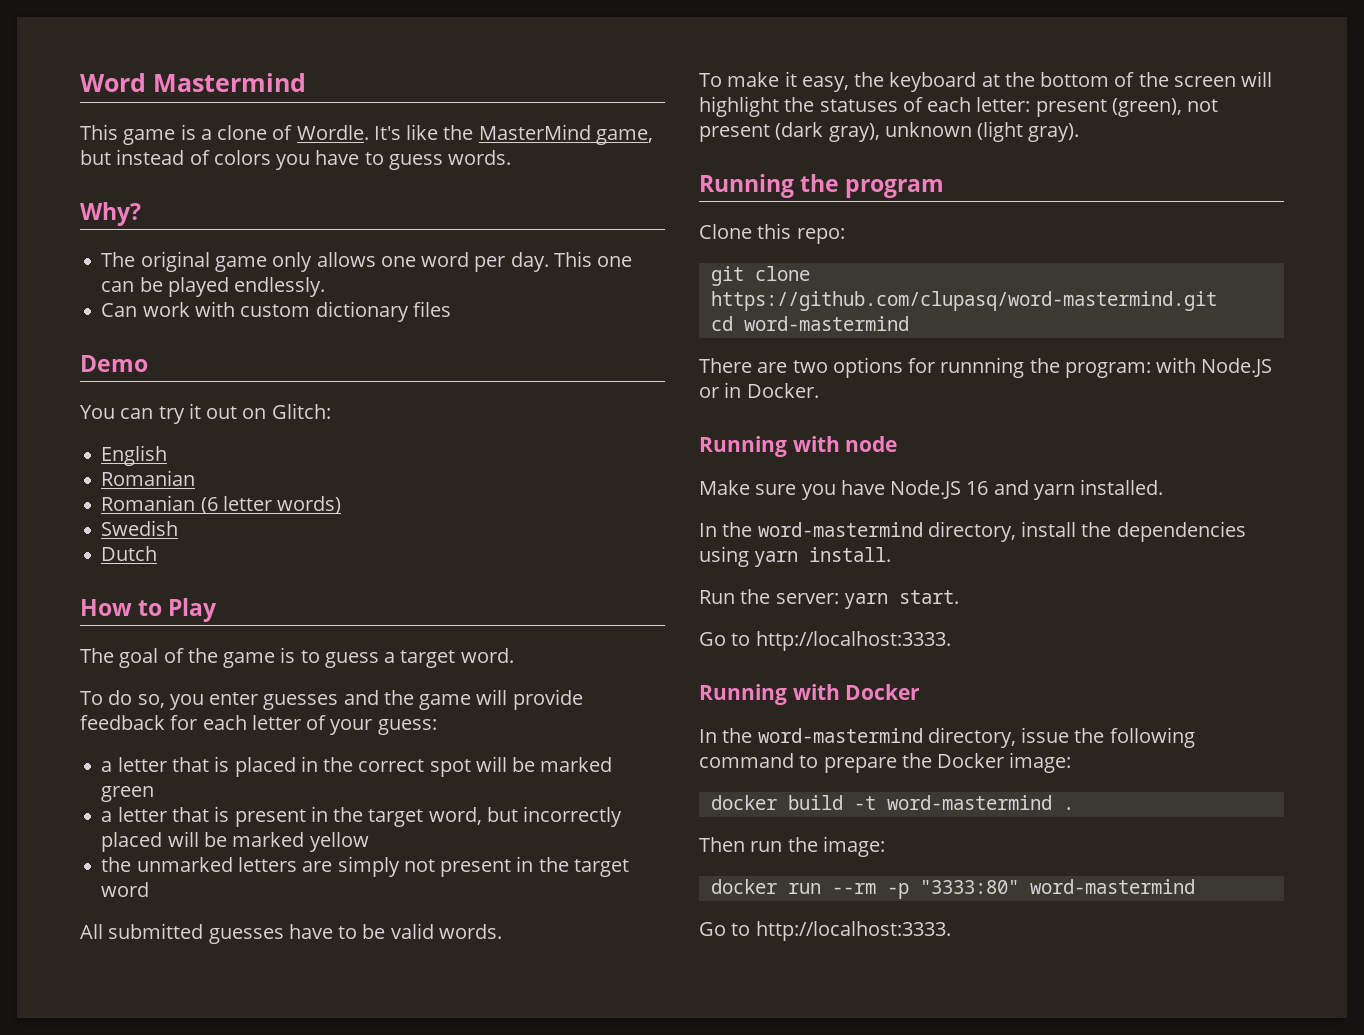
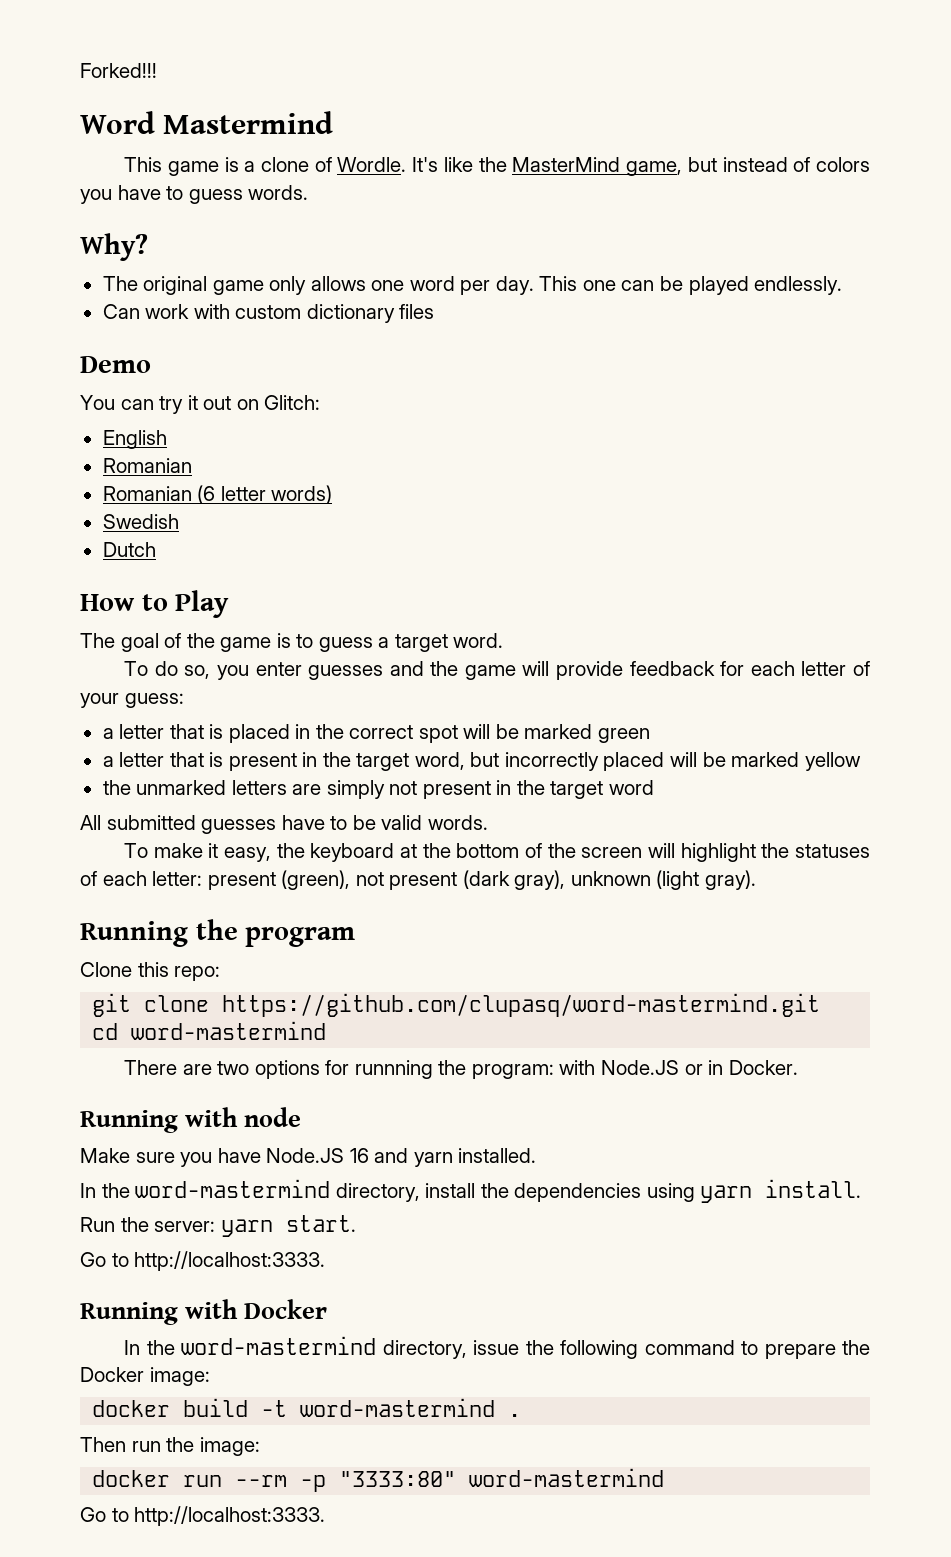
+ Forked!!!

